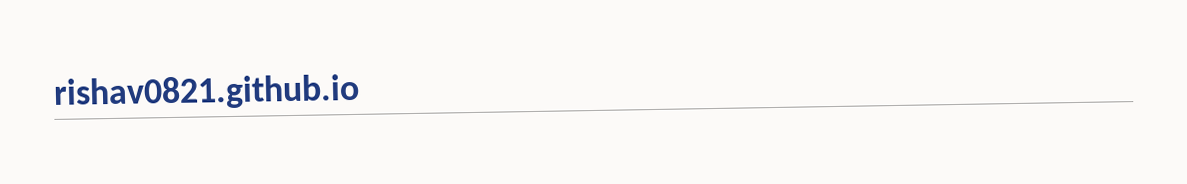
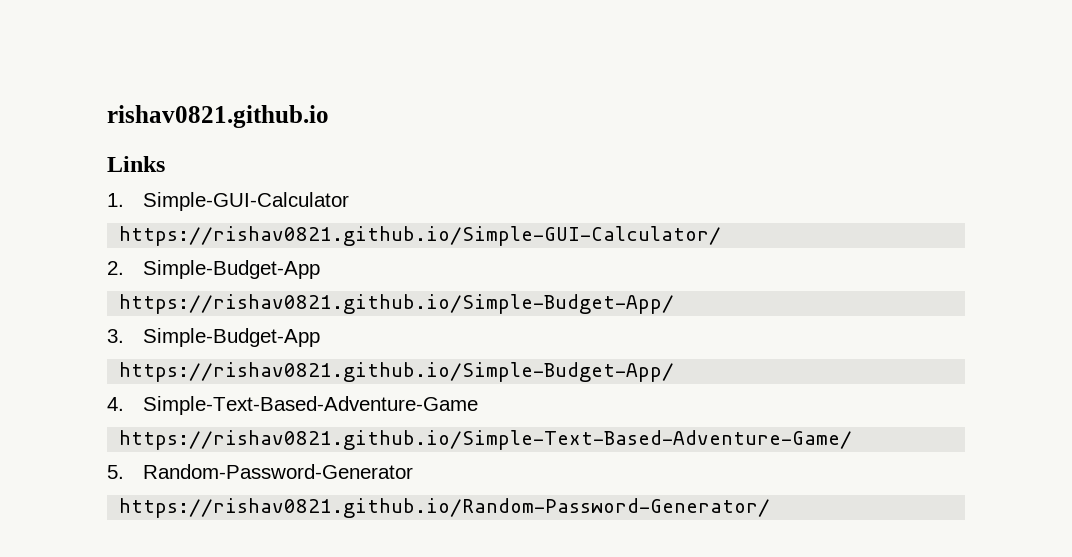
+ Links
+ 1. Simple-GUI-Calculator
+ https://rishav0821.github.io/Simple-GUI-Calculator/
+ 2. Simple-Budget-App
+ https://rishav0821.github.io/Simple-Budget-App/
+ 3. Simple-Budget-App
+ https://rishav0821.github.io/Simple-Budget-App/
+ 4. Simple-Text-Based-Adventure-Game
+ https://rishav0821.github.io/Simple-Text-Based-Adventure-Game/
+ 5. Random-Password-Generator
+ https://rishav0821.github.io/Random-Password-Generator/

